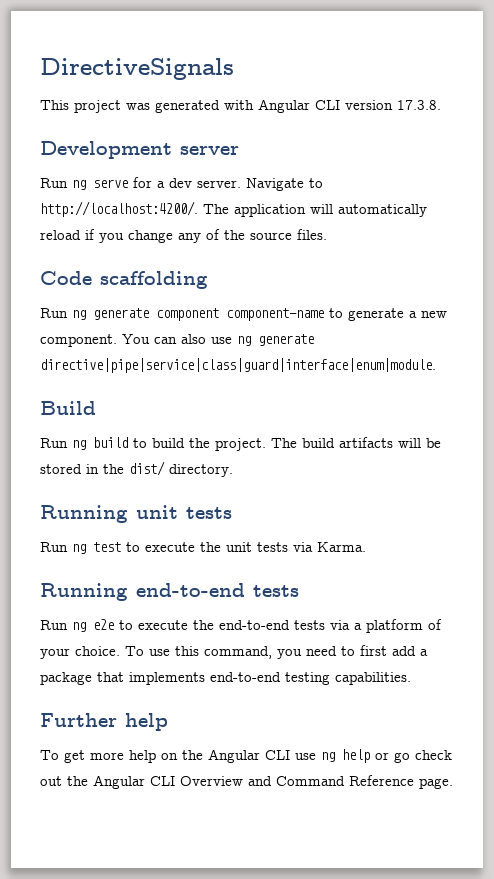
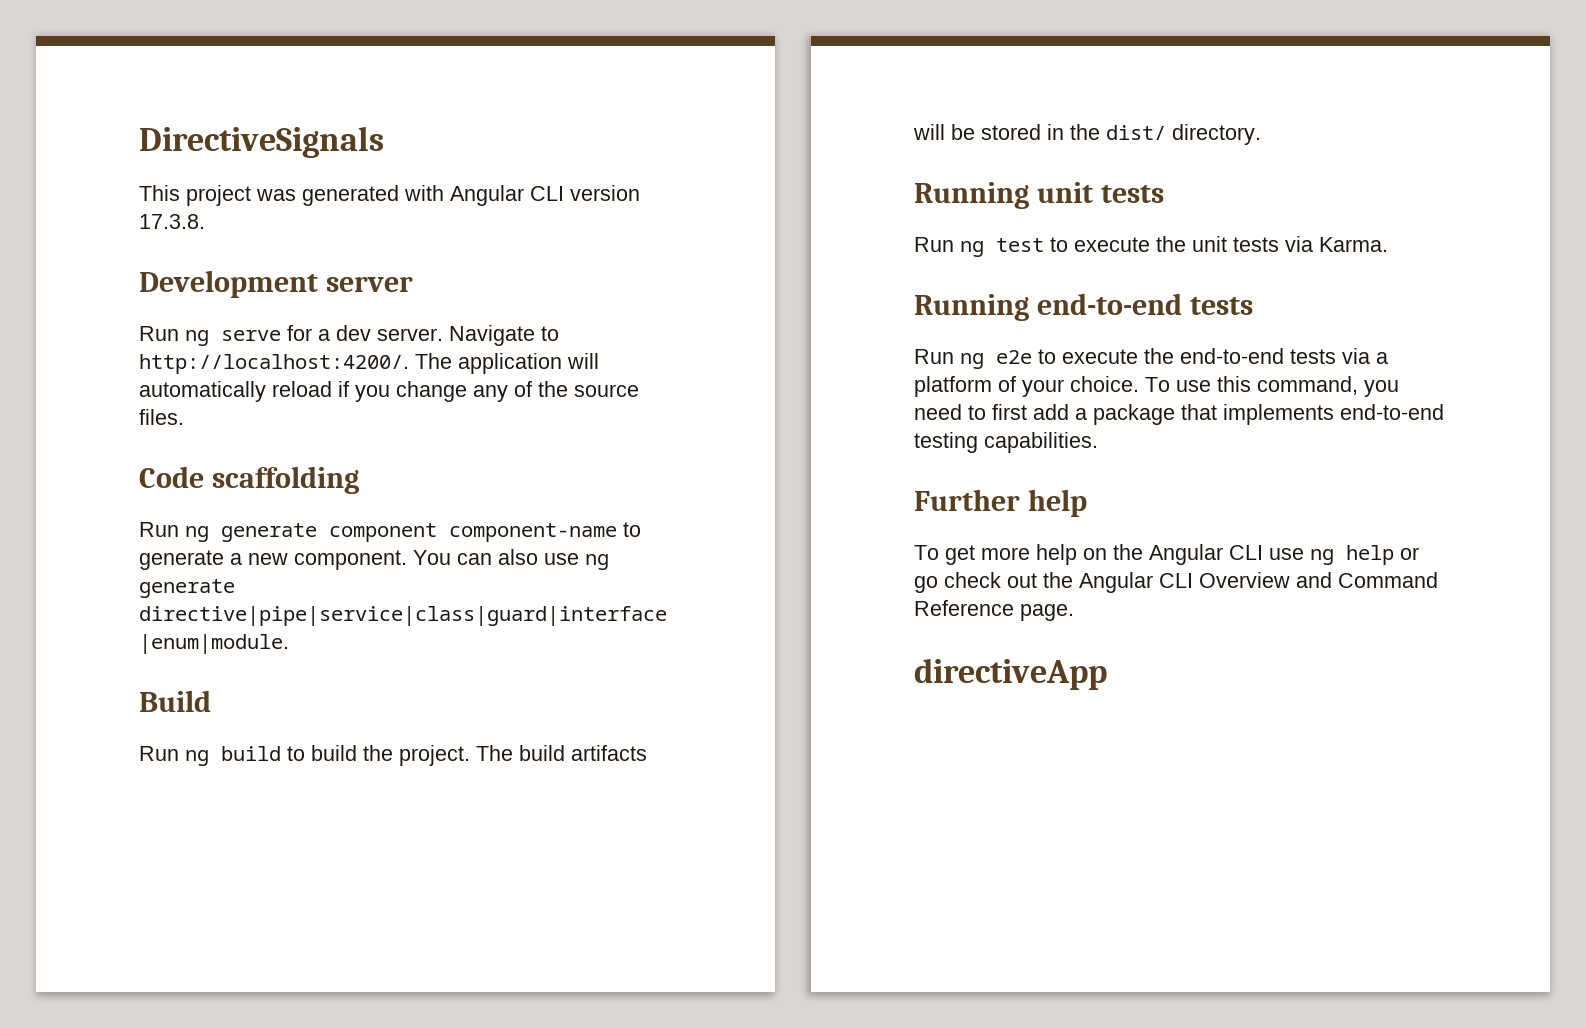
+ directiveApp

